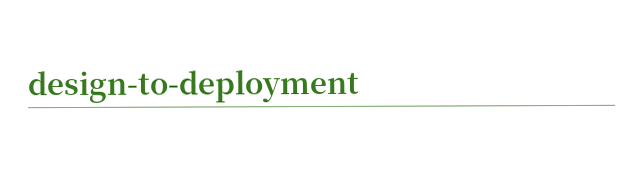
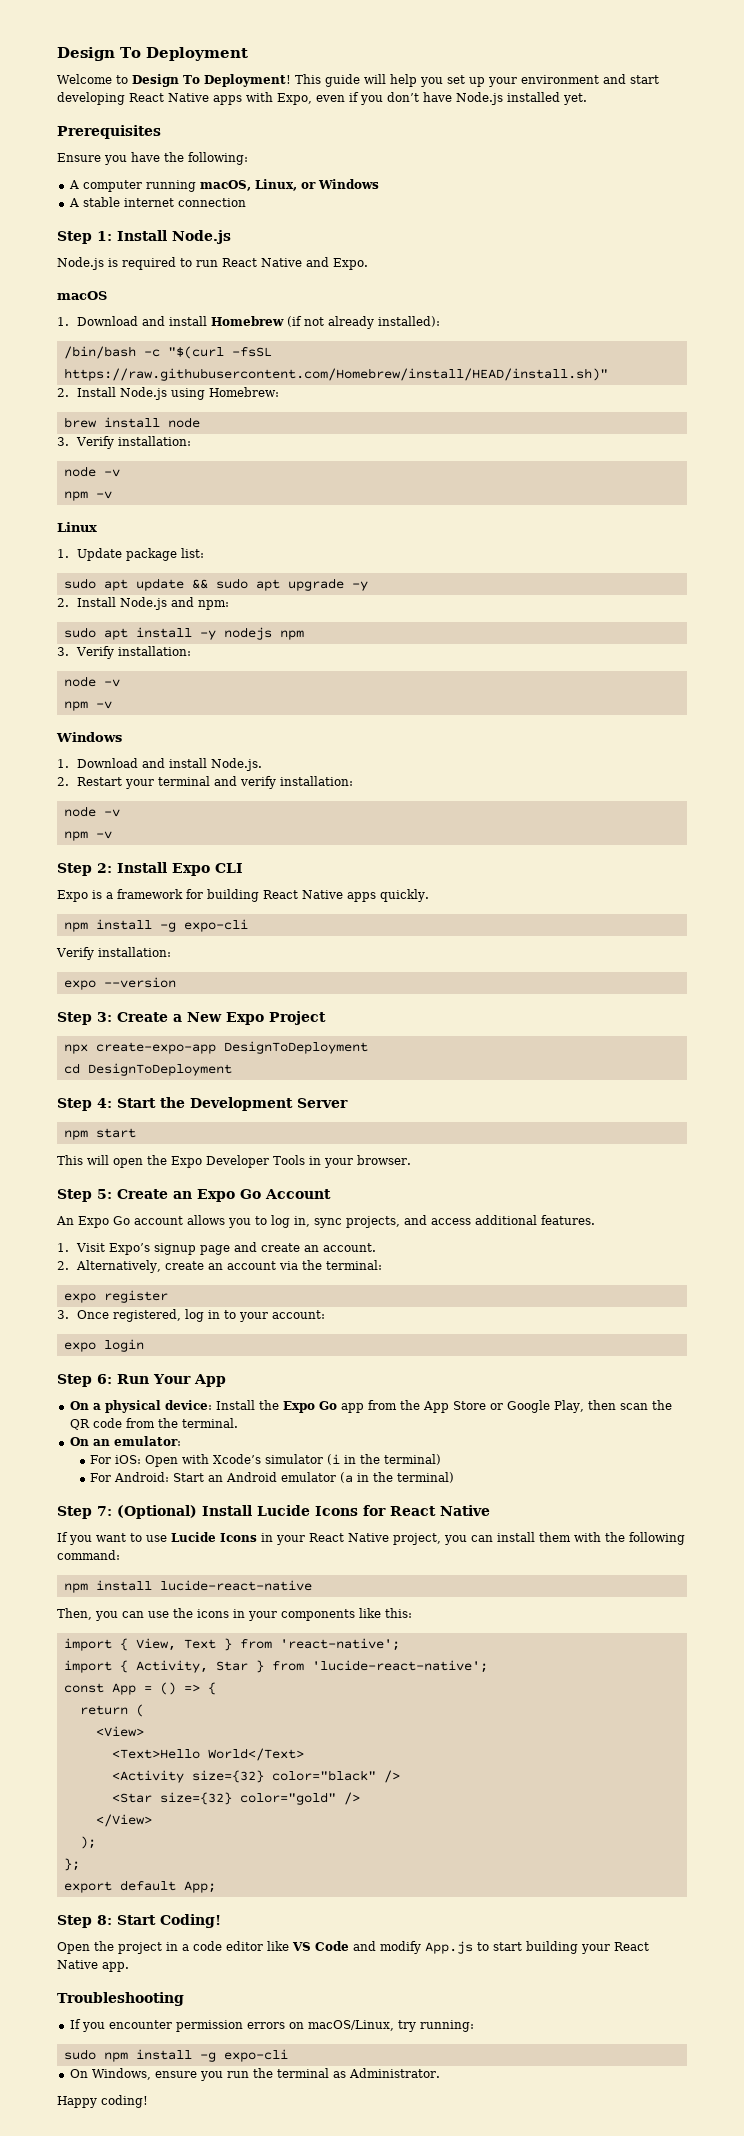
- design-to-deployment
+ Design To Deployment
+ Welcome to Design To Deployment! This guide will help you set up your environment and start developing React Native apps with Expo, even if you don’t have Node.js installed yet.
+ Prerequisites
+ Ensure you have the following:
+ A computer running macOS, Linux, or Windows
+ A stable internet connection
+ Step 1: Install Node.js
+ Node.js is required to run React Native and Expo.
+ macOS
+ 1. Download and install Homebrew (if not already installed):
+ /bin/bash -c "$(curl -fsSL https://raw.githubusercontent.com/Homebrew/install/HEAD/install.sh)"
+ 2. Install Node.js using Homebrew:
+ brew install node
+ 3. Verify installation:
+ node -v
+ npm -v
+ Linux
+ 1. Update package list:
+ sudo apt update && sudo apt upgrade -y
+ 2. Install Node.js and npm:
+ sudo apt install -y nodejs npm
+ 3. Verify installation:
+ node -v
+ npm -v
+ Windows
+ 1. Download and install Node.js.
+ 2. Restart your terminal and verify installation:
+ node -v
+ npm -v
+ Step 2: Install Expo CLI
+ Expo is a framework for building React Native apps quickly.
+ npm install -g expo-cli
+ Verify installation:
+ expo --version
+ Step 3: Create a New Expo Project
+ npx create-expo-app DesignToDeployment
+ cd DesignToDeployment
+ Step 4: Start the Development Server
+ npm start
+ This will open the Expo Developer Tools in your browser.
+ Step 5: Create an Expo Go Account
+ An Expo Go account allows you to log in, sync projects, and access additional features.
+ 1. Visit Expo’s signup page and create an account.
+ 2. Alternatively, create an account via the terminal:
+ expo register
+ 3. Once registered, log in to your account:
+ expo login
+ Step 6: Run Your App
+ On a physical device: Install the Expo Go app from the App Store or Google Play, then scan the QR code from the terminal.
+ On an emulator:
+ For iOS: Open with Xcode’s simulator (i in the terminal)
+ For Android: Start an Android emulator (a in the terminal)
+ Step 7: (Optional) Install Lucide Icons for React Native
+ If you want to use Lucide Icons in your React Native project, you can install them with the following command:
+ npm install lucide-react-native
+ Then, you can use the icons in your components like this:
+ import { View, Text } from 'react-native';
+ import { Activity, Star } from 'lucide-react-native';
+ const App = () => {
+ return (
+ <View>
+ <Text>Hello World</Text>
+ <Activity size={32} color="black" />
+ <Star size={32} color="gold" />
+ </View>
+ );
+ };
+ export default App;
+ Step 8: Start Coding!
+ Open the project in a code editor like VS Code and modify App.js to start building your React Native app.
+ Troubleshooting
+ If you encounter permission errors on macOS/Linux, try running:
+ sudo npm install -g expo-cli
+ On Windows, ensure you run the terminal as Administrator.
+ Happy coding!

